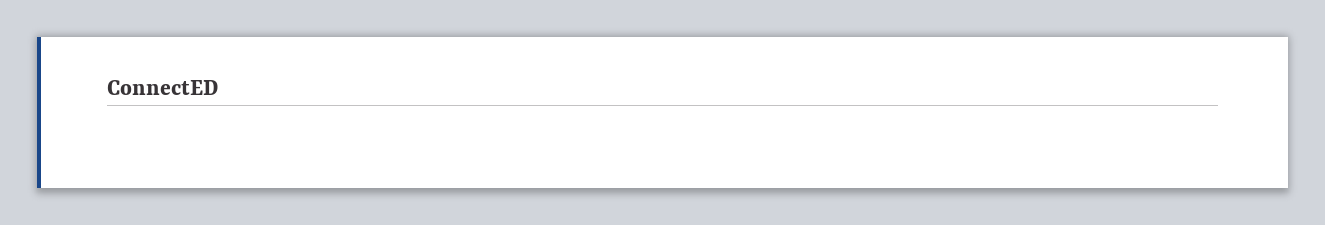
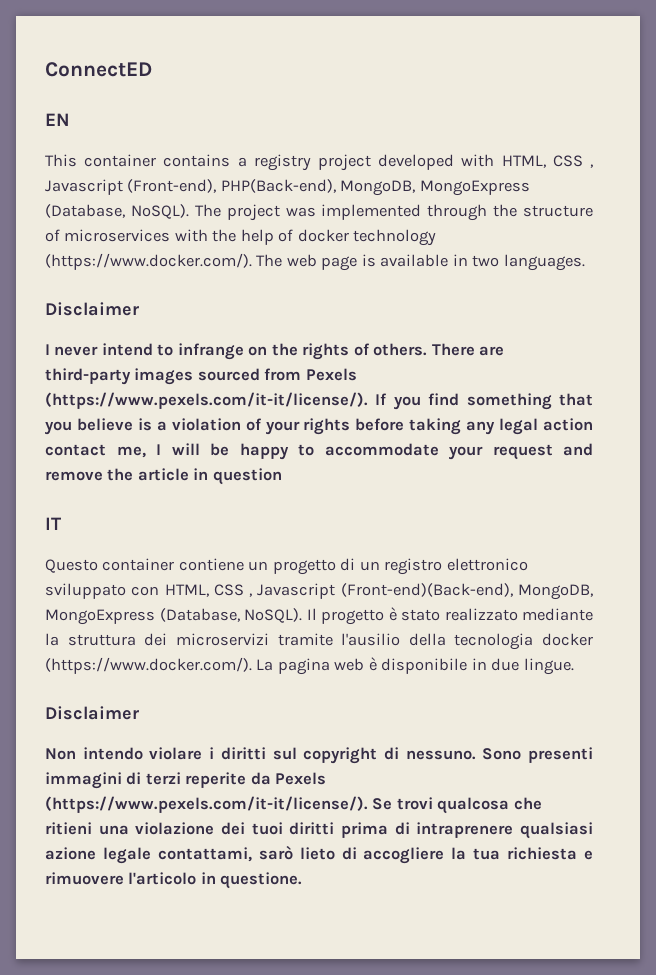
+ EN
+ This container contains a registry project developed with HTML, CSS , Javascript (Front-end), PHP(Back-end), MongoDB, MongoExpress (Database, NoSQL). The project was implemented through the structure of microservices with the help of docker technology (https://www.docker.com/). The web page is available in two languages.
+ Disclaimer
+ I never intend to infrange on the rights of others. There are third-party images sourced from Pexels (https://www.pexels.com/it-it/license/). If you find something that you believe is a violation of your rights before taking any legal action contact me, I will be happy to accommodate your request and remove the article in question
+ IT
+ Questo container contiene un progetto di un registro elettronico sviluppato con HTML, CSS , Javascript (Front-end)(Back-end), MongoDB, MongoExpress (Database, NoSQL). Il progetto è stato realizzato mediante la struttura dei microservizi tramite l'ausilio della tecnologia docker (https://www.docker.com/). La pagina web è disponibile in due lingue.
+ Disclaimer
+ Non intendo violare i diritti sul copyright di nessuno. Sono presenti immagini di terzi reperite da Pexels (https://www.pexels.com/it-it/license/). Se trovi qualcosa che ritieni una violazione dei tuoi diritti prima di intraprenere qualsiasi azione legale contattami, sarò lieto di accogliere la tua richiesta e rimuovere l'articolo in questione.

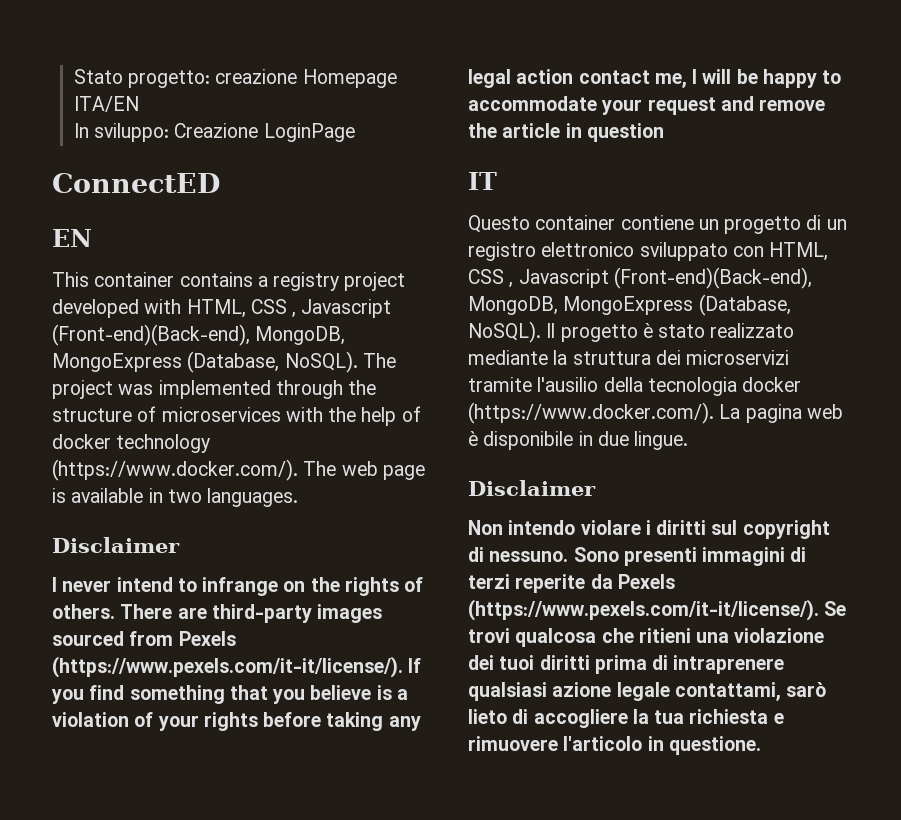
+ Stato progetto: creazione Homepage ITA/EN
+ In sviluppo: Creazione LoginPage
- This container contains a registry project developed with HTML, CSS , Javascript (Front-end), PHP(Back-end), MongoDB, MongoExpress (Database, NoSQL).
+ This container contains a registry project developed with HTML, CSS , Javascript (Front-end)(Back-end), MongoDB, MongoExpress (Database, NoSQL).

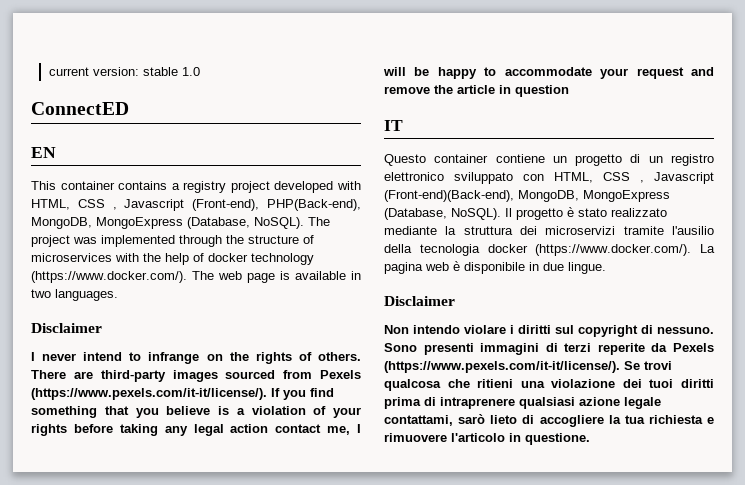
- Stato progetto: creazione Homepage ITA/EN
- In sviluppo: Creazione LoginPage
+ current version: stable 1.0
- This container contains a registry project developed with HTML, CSS , Javascript (Front-end)(Back-end), MongoDB, MongoExpress (Database, NoSQL).
+ This container contains a registry project developed with HTML, CSS , Javascript (Front-end), PHP(Back-end), MongoDB, MongoExpress (Database, NoSQL).

